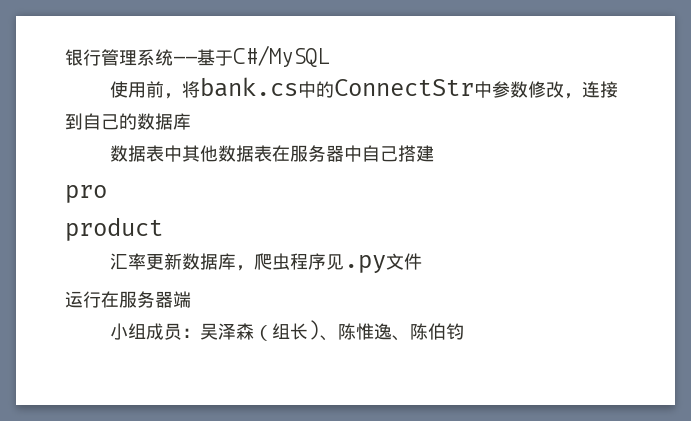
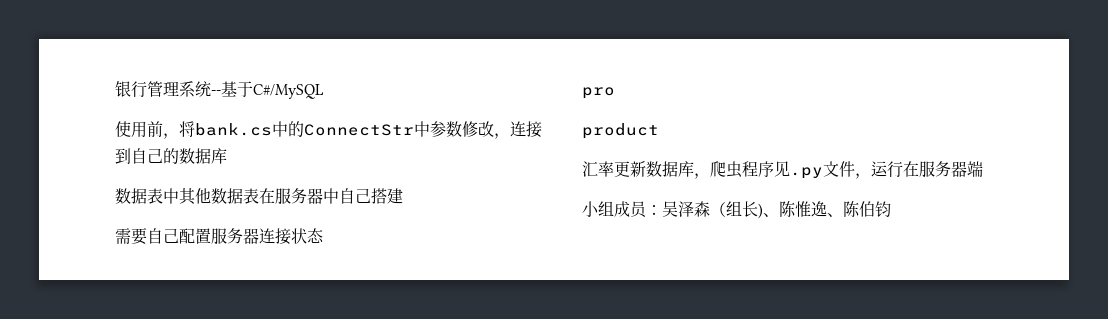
+ 需要自己配置服务器连接状态
- 汇率更新数据库，爬虫程序见.py文件
- 运行在服务器端
+ 汇率更新数据库，爬虫程序见.py文件，运行在服务器端

